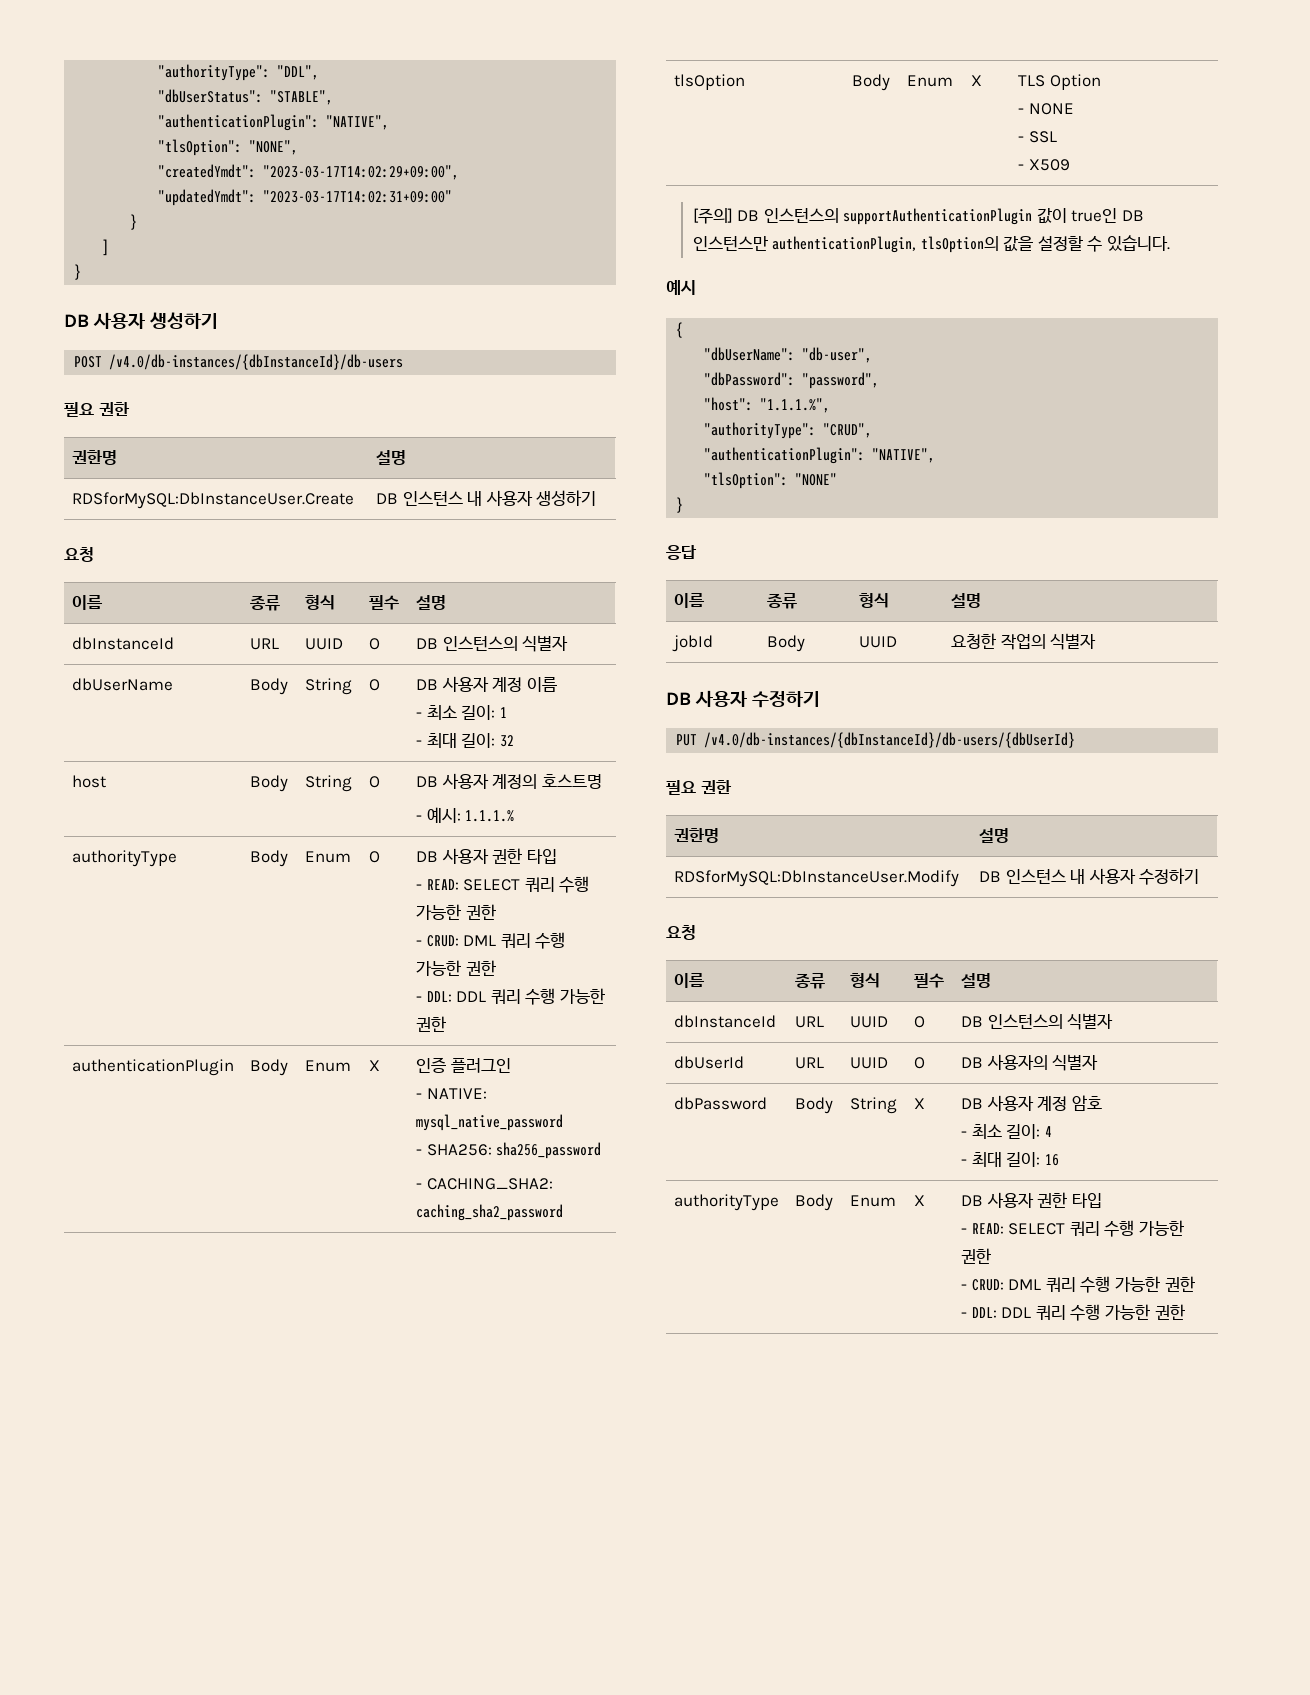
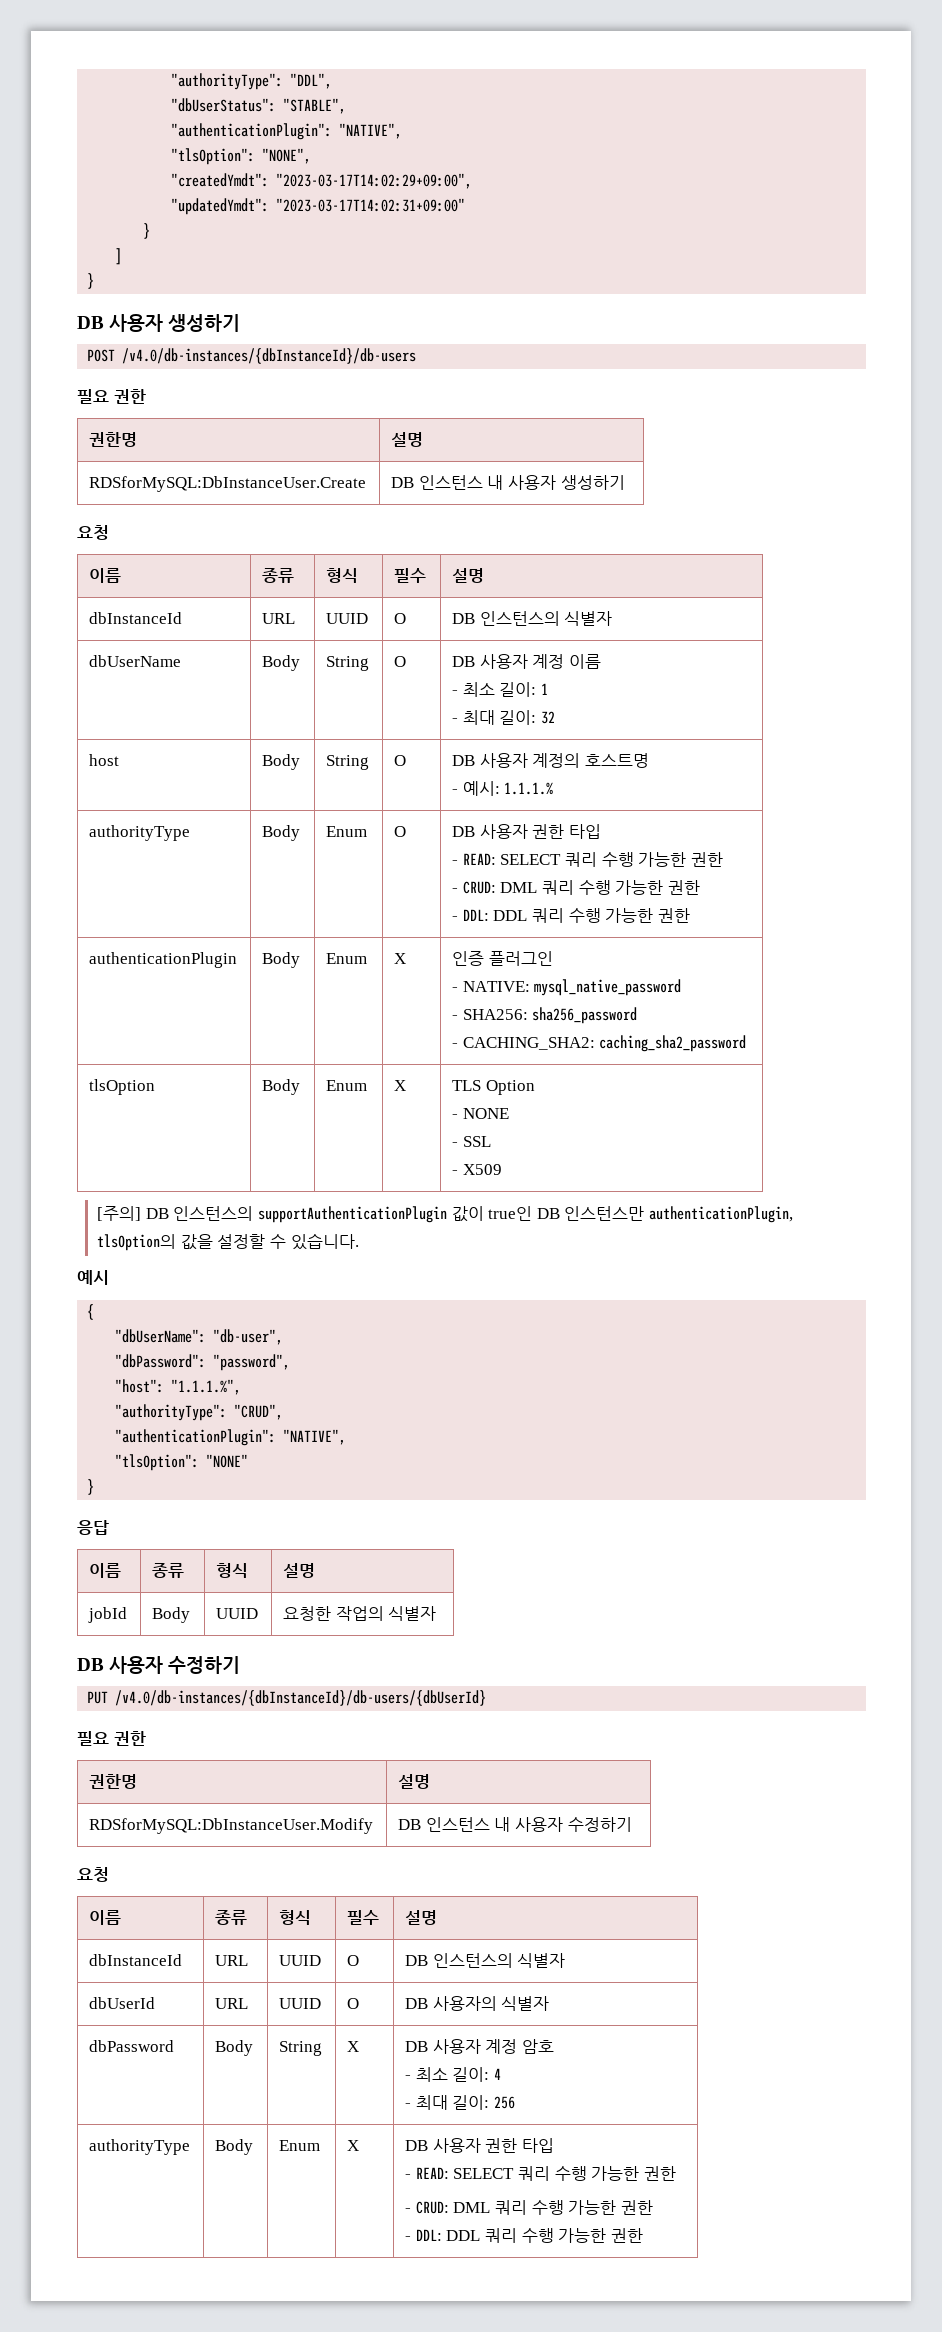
  dbPassword | Body | String | X | DB 사용자 계정 암호
  - 최소 길이: 4
- - 최대 길이: 16
+ - 최대 길이: 256

